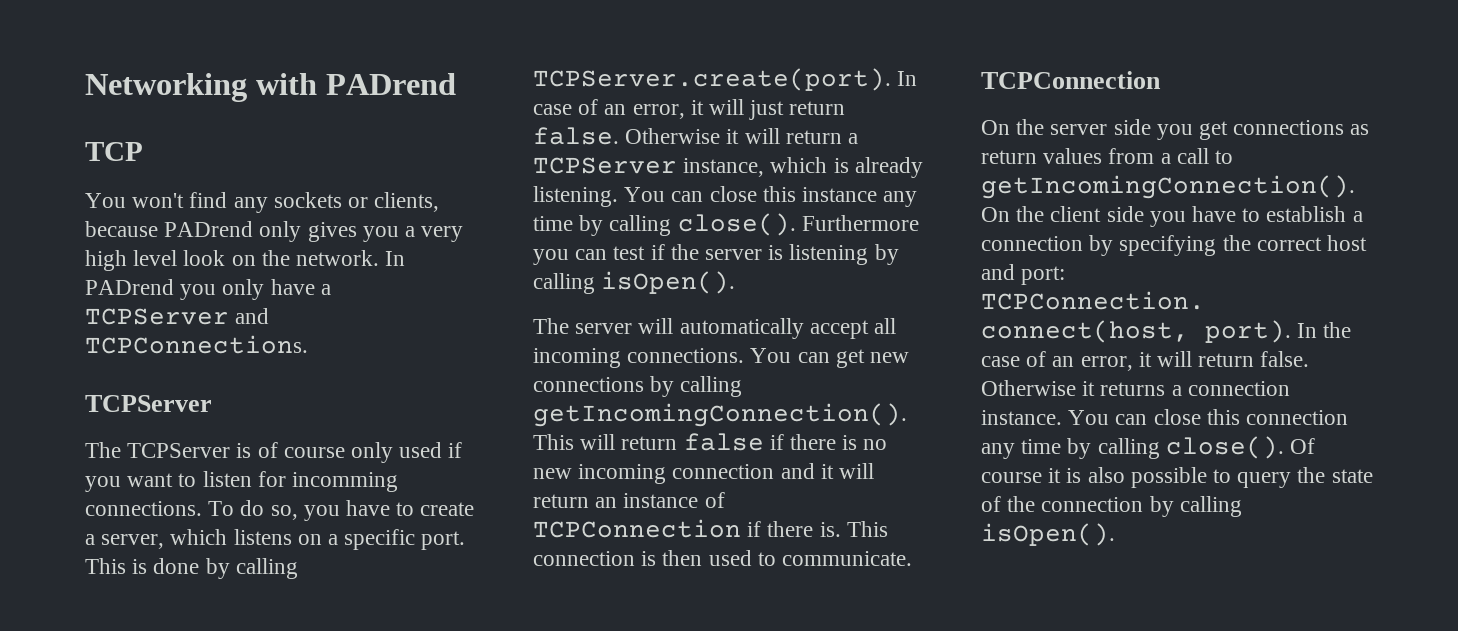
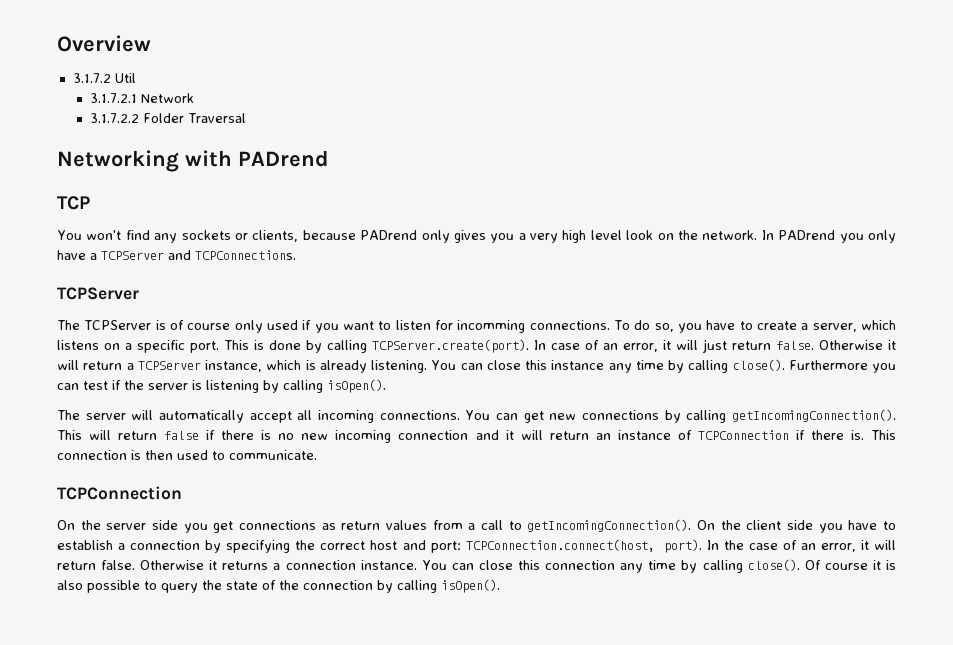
+ Overview
+ 3.1.7.2 Util
+ 3.1.7.2.1 Network
+ 3.1.7.2.2 Folder Traversal

